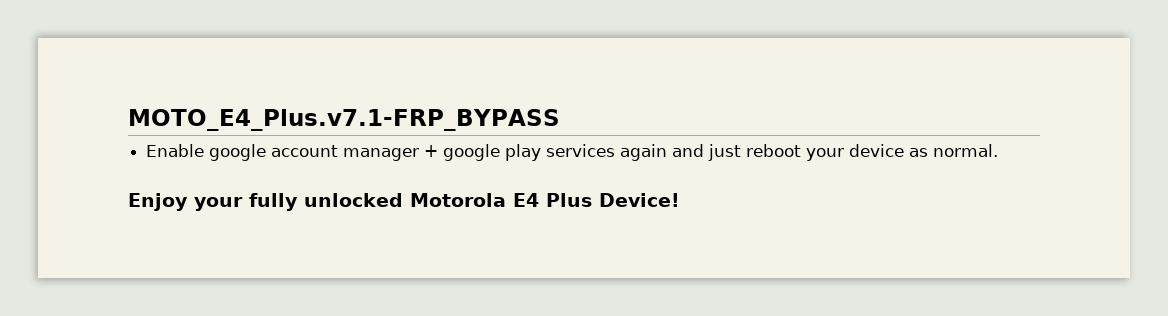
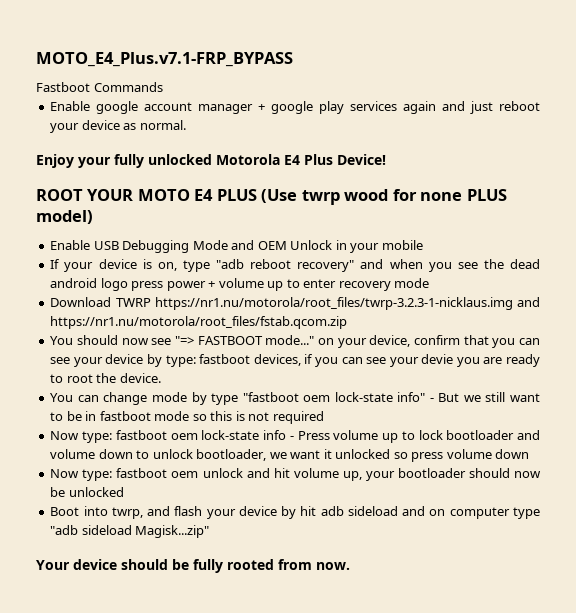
+ Fastboot Commands
+ ROOT YOUR MOTO E4 PLUS (Use twrp wood for none PLUS model)
+ Enable USB Debugging Mode and OEM Unlock in your mobile
+ If your device is on, type "adb reboot recovery" and when you see the dead android logo press power + volume up to enter recovery mode
+ Download TWRP https://nr1.nu/motorola/root_files/twrp-3.2.3-1-nicklaus.img and https://nr1.nu/motorola/root_files/fstab.qcom.zip
+ You should now see "=> FASTBOOT mode..." on your device, confirm that you can see your device by type: fastboot devices, if you can see your devie you are ready to root the device.
+ You can change mode by type "fastboot oem lock-state info" - But we still want to be in fastboot mode so this is not required
+ Now type: fastboot oem lock-state info - Press volume up to lock bootloader and volume down to unlock bootloader, we want it unlocked so press volume down
+ Now type: fastboot oem unlock and hit volume up, your bootloader should now be unlocked
+ Boot into twrp, and flash your device by hit adb sideload and on computer type "adb sideload Magisk...zip"
+ Your device should be fully rooted from now.

